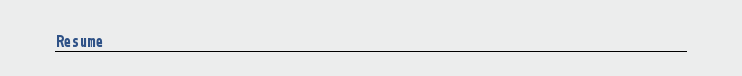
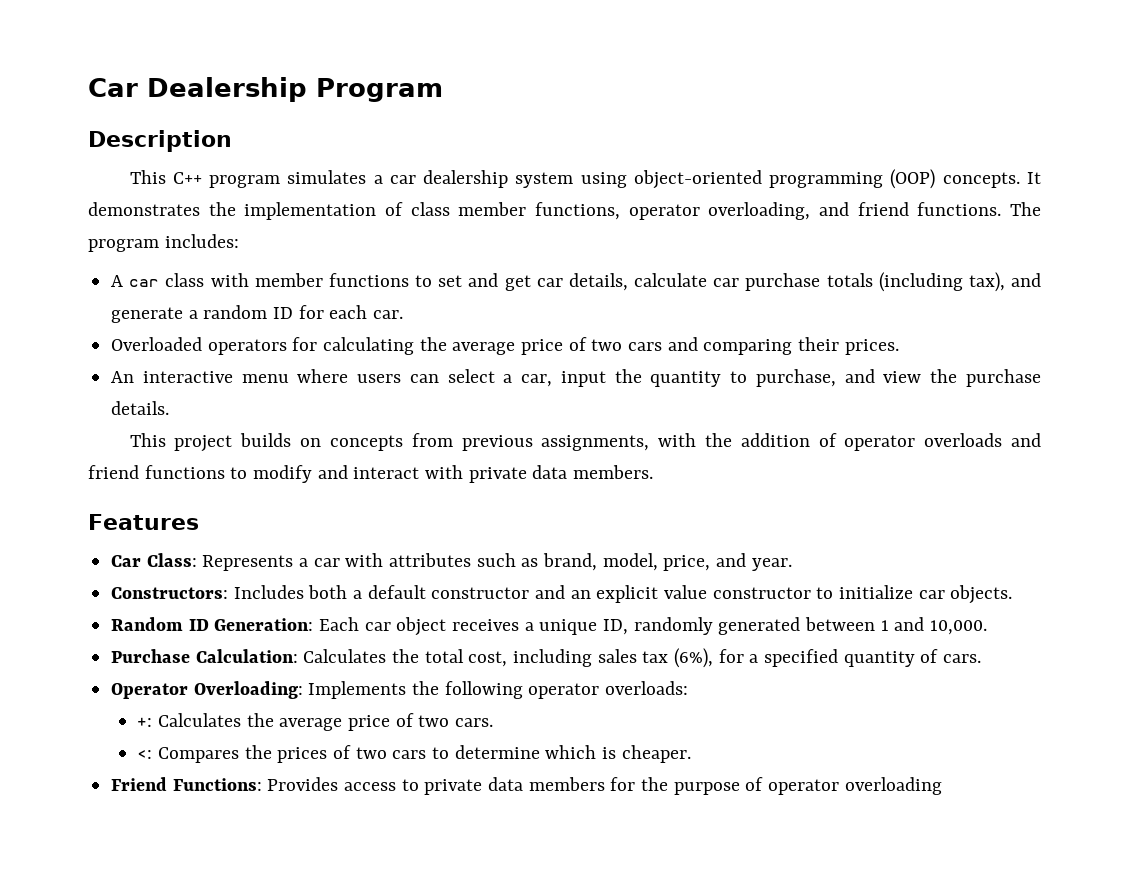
- Resume
+ Car Dealership Program
+ Description
+ This C++ program simulates a car dealership system using object-oriented programming (OOP) concepts. It demonstrates the implementation of class member functions, operator overloading, and friend functions. The program includes:
+ A car class with member functions to set and get car details, calculate car purchase totals (including tax), and generate a random ID for each car.
+ Overloaded operators for calculating the average price of two cars and comparing their prices.
+ An interactive menu where users can select a car, input the quantity to purchase, and view the purchase details.
+ This project builds on concepts from previous assignments, with the addition of operator overloads and friend functions to modify and interact with private data members.
+ Features
+ Car Class: Represents a car with attributes such as brand, model, price, and year.
+ Constructors: Includes both a default constructor and an explicit value constructor to initialize car objects.
+ Random ID Generation: Each car object receives a unique ID, randomly generated between 1 and 10,000.
+ Purchase Calculation: Calculates the total cost, including sales tax (6%), for a specified quantity of cars.
+ Operator Overloading: Implements the following operator overloads:
+ +: Calculates the average price of two cars.
+ <: Compares the prices of two cars to determine which is cheaper.
+ Friend Functions: Provides access to private data members for the purpose of operator overloading

